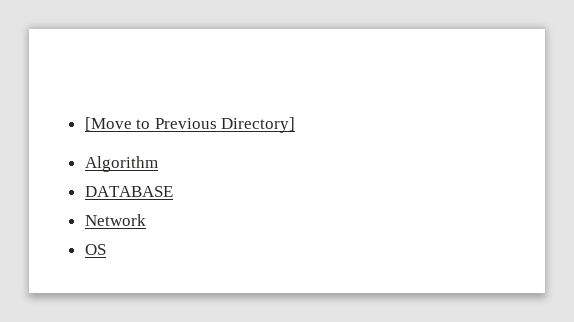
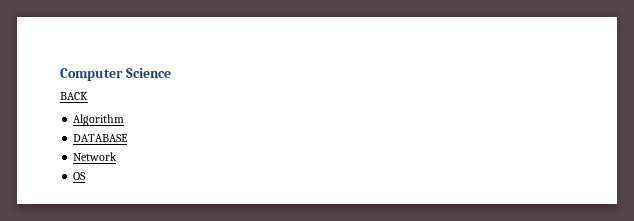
- [Move to Previous Directory]
+ Computer Science
+ BACK

